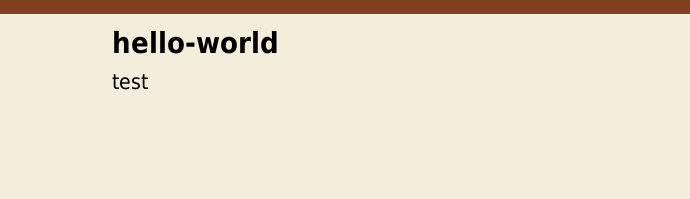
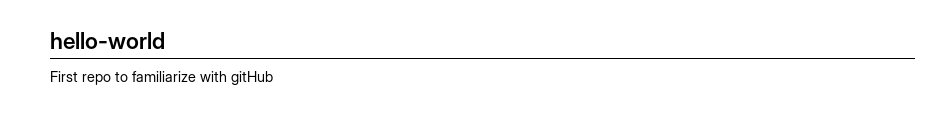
- test
+ First repo to familiarize with gitHub

